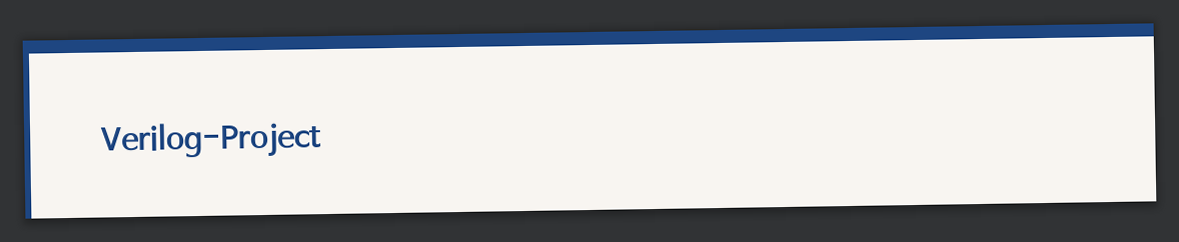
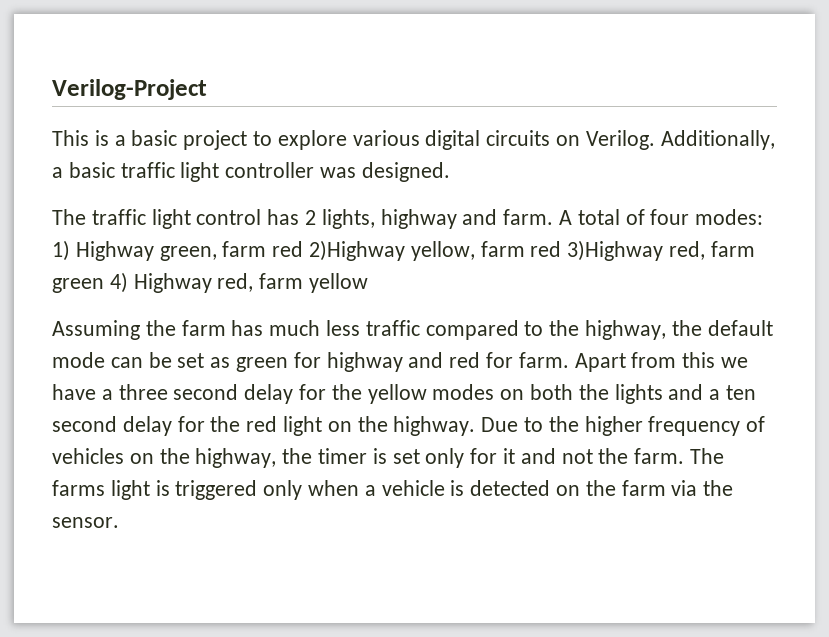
+ This is a basic project to explore various digital circuits on Verilog. Additionally, a basic traffic light controller was designed.
+ The traffic light control has 2 lights, highway and farm. A total of four modes: 1) Highway green, farm red 2)Highway yellow, farm red 3)Highway red, farm green 4) Highway red, farm yellow
+ Assuming the farm has much less traffic compared to the highway, the default mode can be set as green for highway and red for farm. Apart from this we have a three second delay for the yellow modes on both the lights and a ten second delay for the red light on the highway. Due to the higher frequency of vehicles on the highway, the timer is set only for it and not the farm. The farms light is triggered only when a vehicle is detected on the farm via the sensor.

